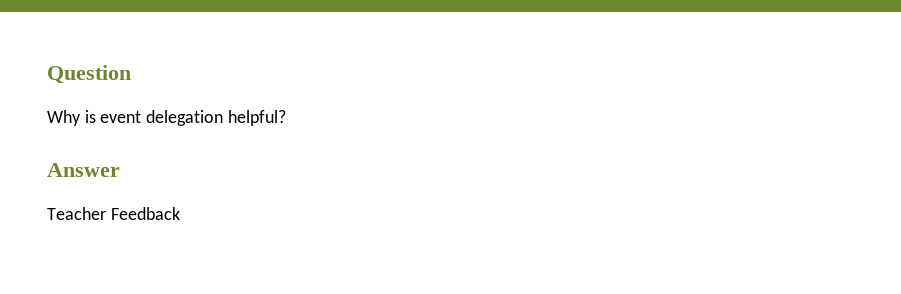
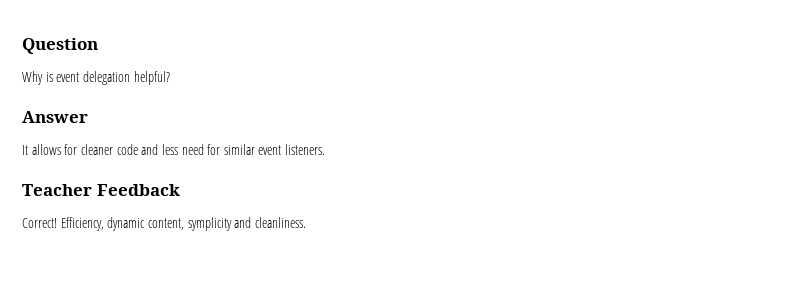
+ It allows for cleaner code and less need for similar event listeners.
  Teacher Feedback
+ Correct! Efficiency, dynamic content, symplicity and cleanliness.

